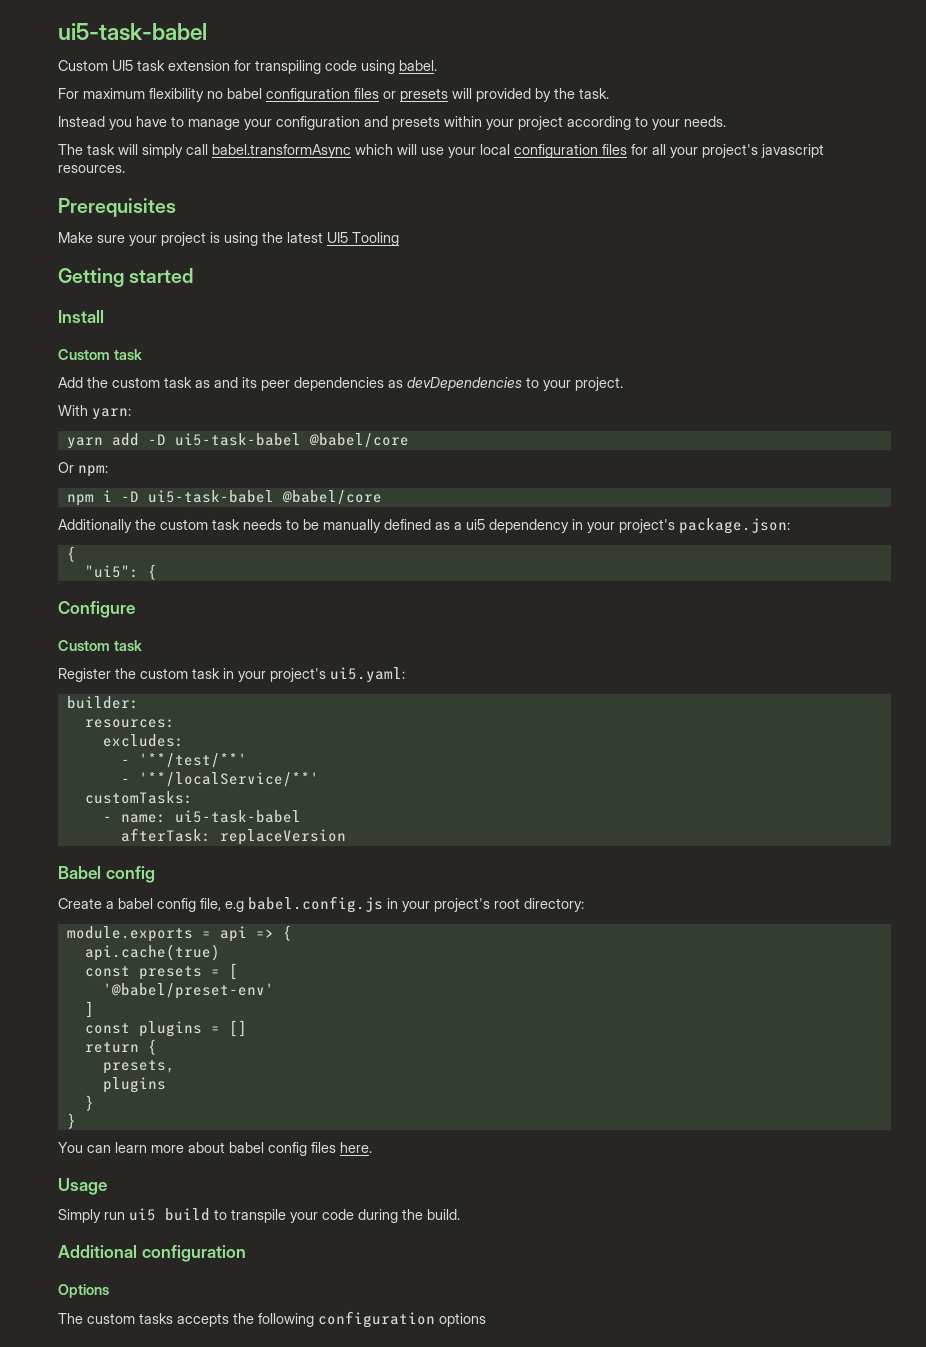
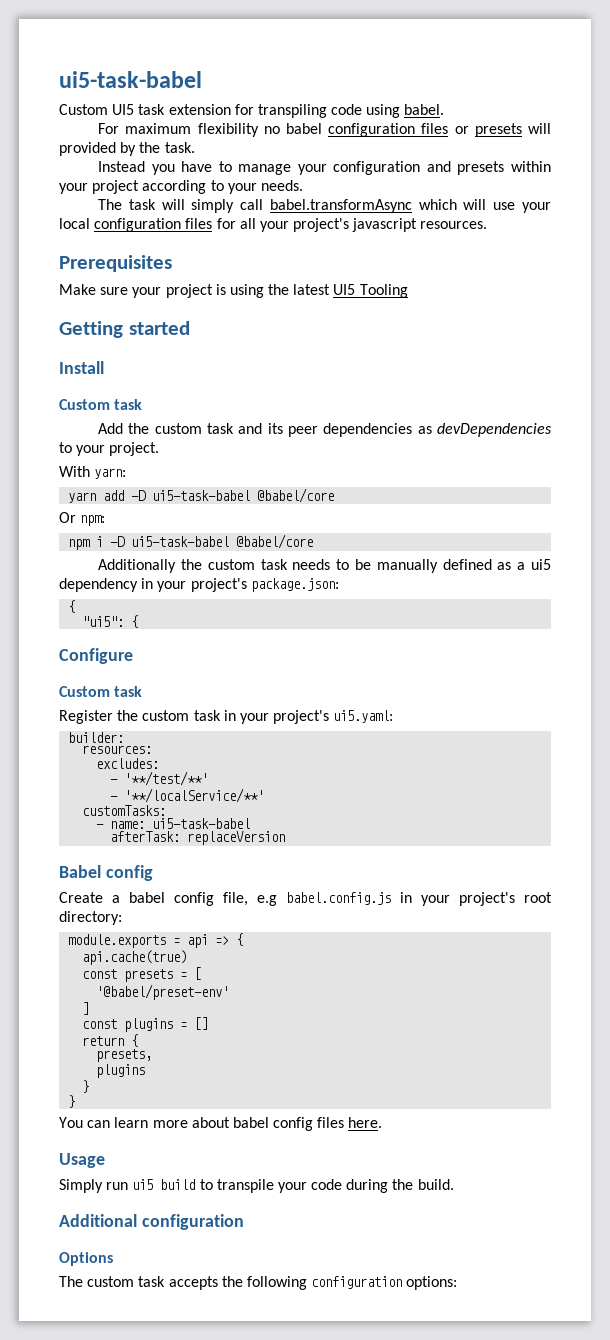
- Add the custom task as and its peer dependencies as devDependencies to your project.
+ Add the custom task and its peer dependencies as devDependencies to your project.
- The custom tasks accepts the following configuration options
+ The custom task accepts the following configuration options:

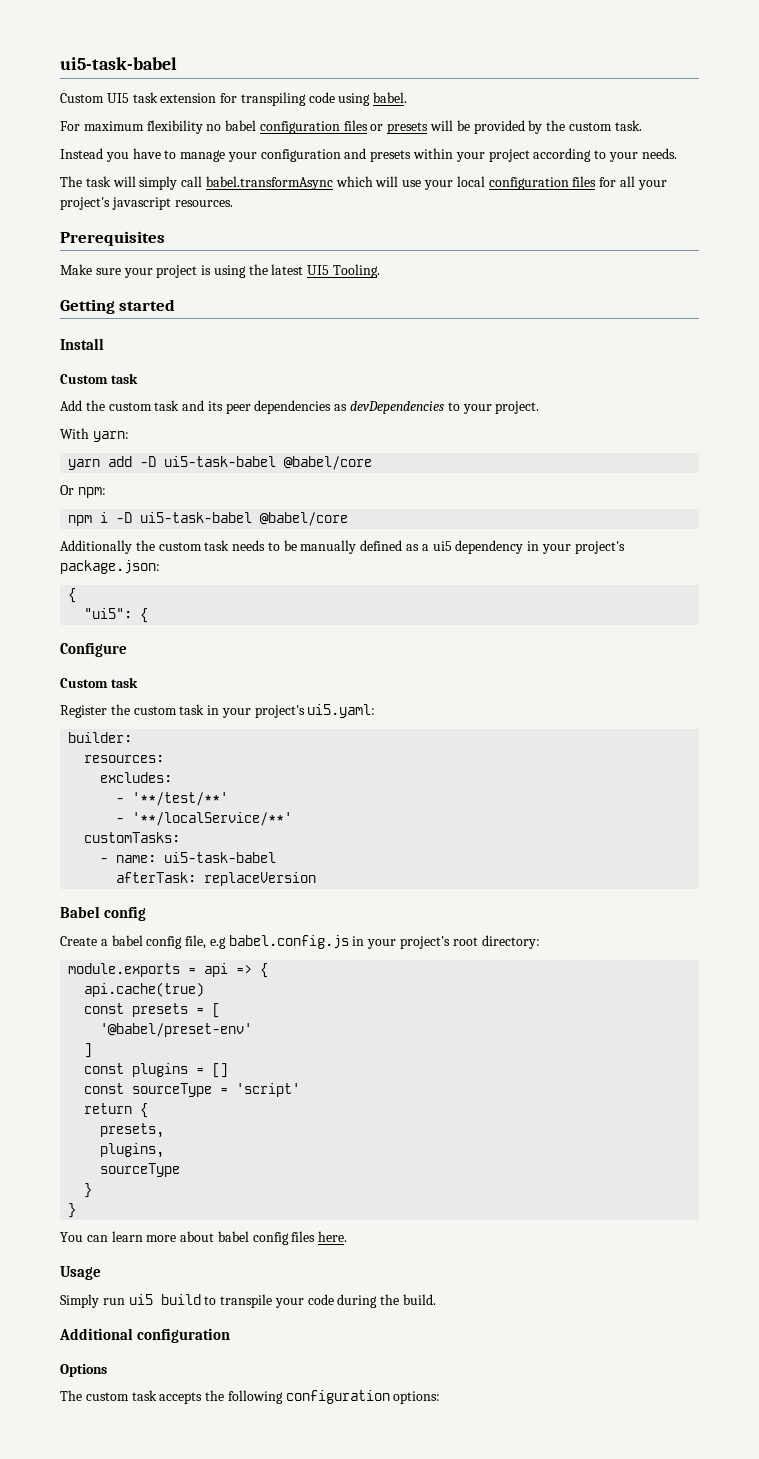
- For maximum flexibility no babel configuration files or presets will provided by the task.
+ For maximum flexibility no babel configuration files or presets will be provided by the custom task.
- Make sure your project is using the latest UI5 Tooling
+ Make sure your project is using the latest UI5 Tooling.
+ const sourceType = 'script'
  presets,
- plugins
+ plugins,
+ sourceType

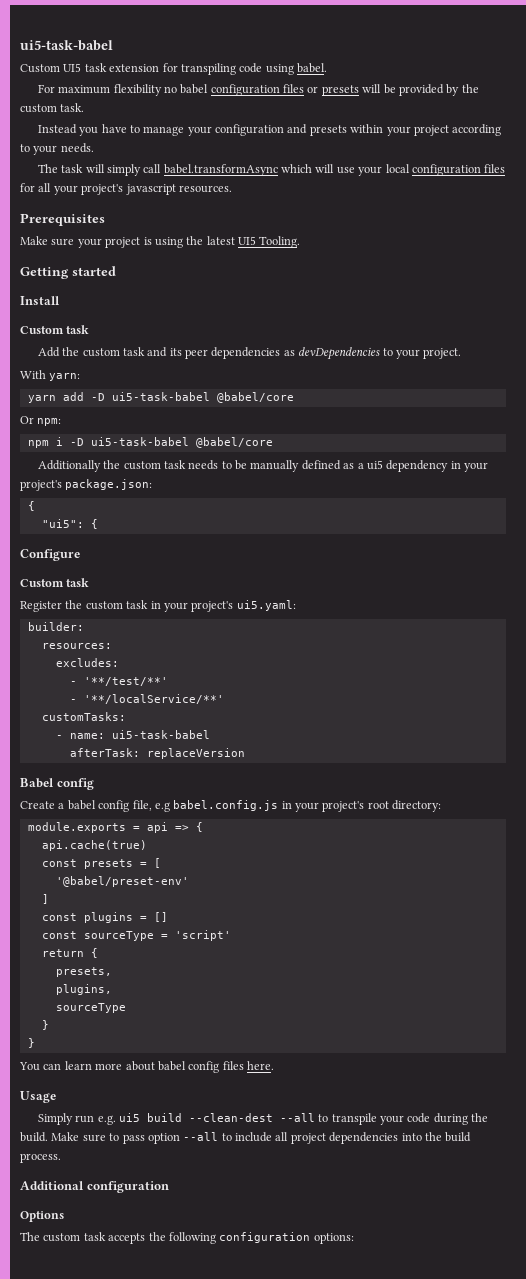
- Simply run ui5 build to transpile your code during the build.
+ Simply run e.g. ui5 build --clean-dest --all to transpile your code during the build. Make sure to pass option --all to include all project dependencies into the build process.

